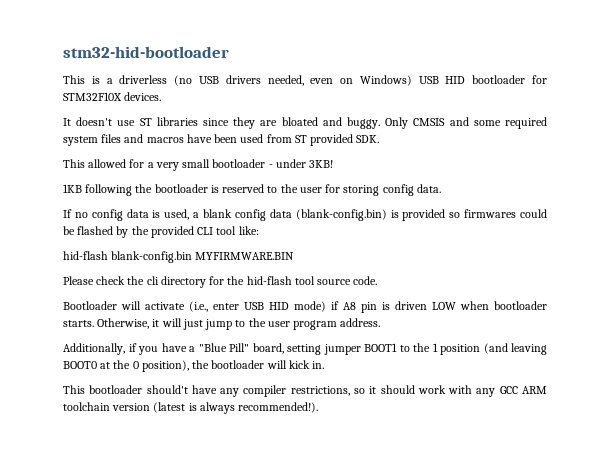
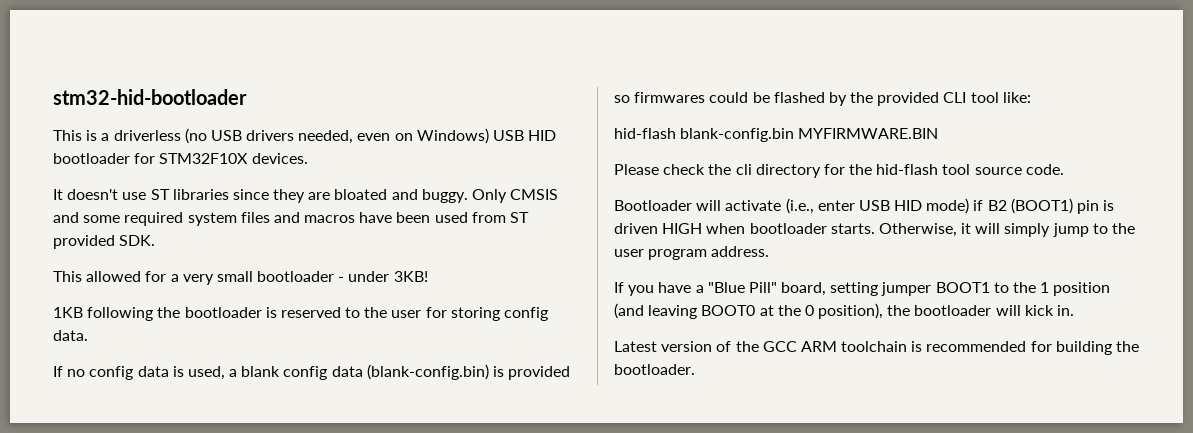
- Bootloader will activate (i.e., enter USB HID mode) if A8 pin is driven LOW when bootloader starts.
+ Bootloader will activate (i.e., enter USB HID mode) if B2 (BOOT1) pin is driven HIGH when bootloader starts.
- Otherwise, it will just jump to the user program address.
+ Otherwise, it will simply jump to the user program address.
- Additionally, if you have a "Blue Pill" board, setting jumper BOOT1 to the 1 position (and leaving BOOT0 at the 0 position), the bootloader will kick in.
+ If you have a "Blue Pill" board, setting jumper BOOT1 to the 1 position (and leaving BOOT0 at the 0 position), the bootloader will kick in.
- This bootloader should't have any compiler restrictions, so it should work with any GCC ARM toolchain version (latest is always recommended!).
+ Latest version of the GCC ARM toolchain is recommended for building the bootloader.

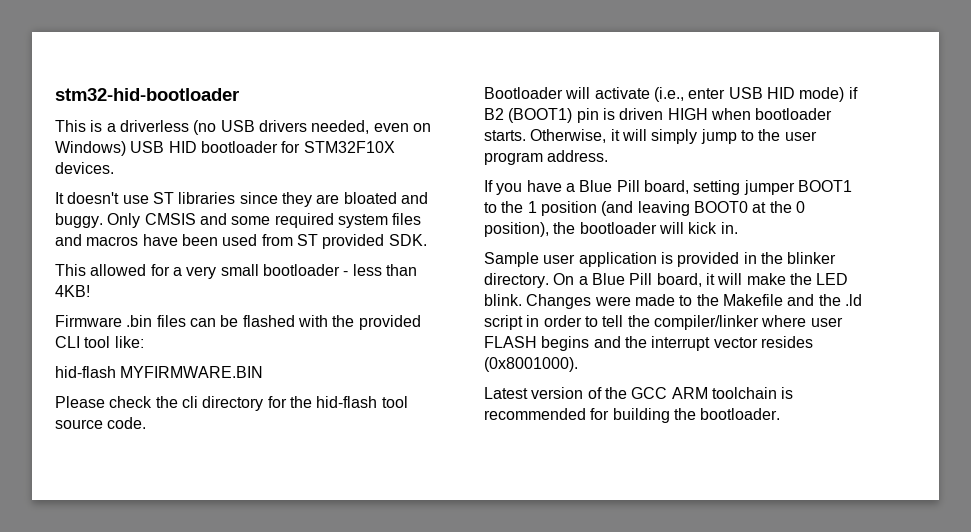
- This allowed for a very small bootloader - under 3KB!
- 1KB following the bootloader is reserved to the user for storing config data.
- If no config data is used, a blank config data (blank-config.bin) is provided so firmwares could be flashed by the provided CLI tool like:
+ This allowed for a very small bootloader - less than 4KB!
+ Firmware .bin files can be flashed with the provided CLI tool like:
- hid-flash blank-config.bin MYFIRMWARE.BIN
+ hid-flash MYFIRMWARE.BIN
- If you have a "Blue Pill" board, setting jumper BOOT1 to the 1 position (and leaving BOOT0 at the 0 position), the bootloader will kick in.
+ If you have a Blue Pill board, setting jumper BOOT1 to the 1 position (and leaving BOOT0 at the 0 position), the bootloader will kick in.
+ Sample user application is provided in the blinker directory. On a Blue Pill board, it will make the LED blink. Changes were made to the Makefile and the .ld script in order to tell the compiler/linker where user FLASH begins and the interrupt vector resides (0x8001000).

